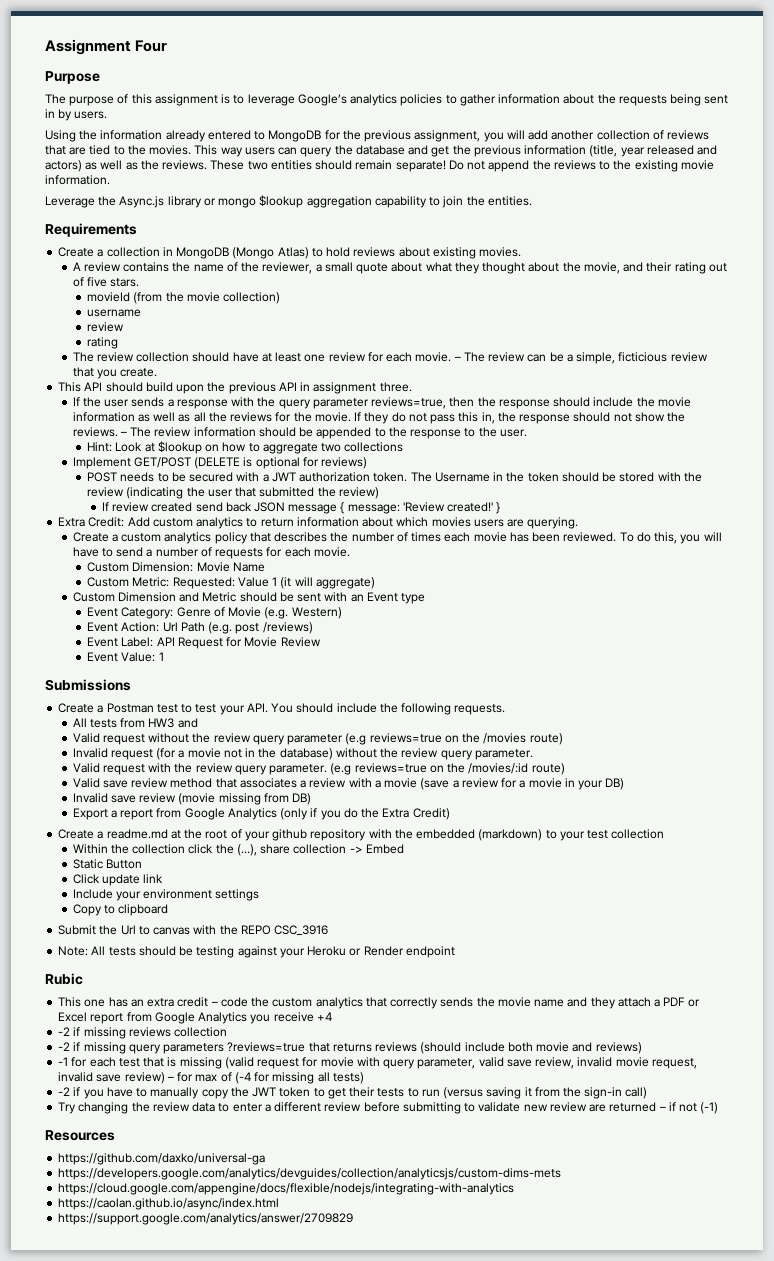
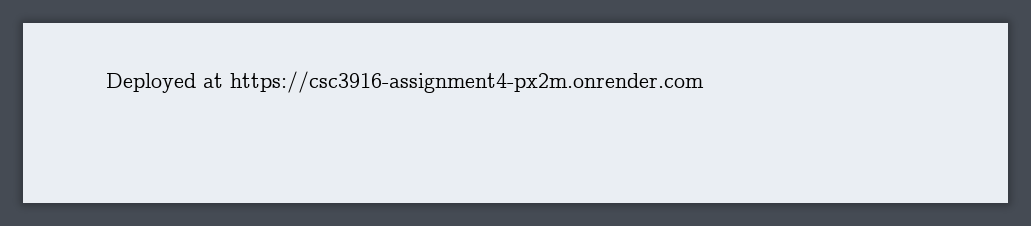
- Assignment Four
- Purpose
- The purpose of this assignment is to leverage Google’s analytics policies to gather information about the requests being sent in by users.
- Using the information already entered to MongoDB for the previous assignment, you will add another collection of reviews that are tied to the movies. This way users can query the database and get the previous information (title, year released and actors) as well as the reviews. These two entities should remain separate! Do not append the reviews to the existing movie information.
- Leverage the Async.js library or mongo $lookup aggregation capability to join the entities.
- Requirements
- Create a collection in MongoDB (Mongo Atlas) to hold reviews about existing movies.
- A review contains the name of the reviewer, a small quote about what they thought about the movie, and their rating out of five stars.
- movieId (from the movie collection)
- username
- review
- rating
- The review collection should have at least one review for each movie. – The review can be a simple, ficticious review that you create.
- This API should build upon the previous API in assignment three.
- If the user sends a response with the query parameter reviews=true, then the response should include the movie information as well as all the reviews for the movie. If they do not pass this in, the response should not show the reviews. – The review information should be appended to the response to the user.
- Hint: Look at $lookup on how to aggregate two collections
- Implement GET/POST (DELETE is optional for reviews)
- POST needs to be secured with a JWT authorization token. The Username in the token should be stored with the review (indicating the user that submitted the review)
- If review created send back JSON message { message: 'Review created!' }
- Extra Credit: Add custom analytics to return information about which movies users are querying.
- Create a custom analytics policy that describes the number of times each movie has been reviewed. To do this, you will have to send a number of requests for each movie.
- Custom Dimension: Movie Name
- Custom Metric: Requested: Value 1 (it will aggregate)
- Custom Dimension and Metric should be sent with an Event type
- Event Category: Genre of Movie (e.g. Western)
- Event Action: Url Path (e.g. post /reviews)
- Event Label: API Request for Movie Review
- Event Value: 1
- Submissions
- Create a Postman test to test your API. You should include the following requests.
- All tests from HW3 and
- Valid request without the review query parameter (e.g reviews=true on the /movies route)
- Invalid request (for a movie not in the database) without the review query parameter.
- Valid request with the review query parameter. (e.g reviews=true on the /movies/:id route)
- Valid save review method that associates a review with a movie (save a review for a movie in your DB)
- Invalid save review (movie missing from DB)
- Export a report from Google Analytics (only if you do the Extra Credit)
- Create a readme.md at the root of your github repository with the embedded (markdown) to your test collection
- Within the collection click the (…), share collection -> Embed
- Static Button
- Click update link
- Include your environment settings
- Copy to clipboard
- Submit the Url to canvas with the REPO CSC_3916
- Note: All tests should be testing against your Heroku or Render endpoint
- Rubic
- This one has an extra credit – code the custom analytics that correctly sends the movie name and they attach a PDF or Excel report from Google Analytics you receive +4
- -2 if missing reviews collection
- -2 if missing query parameters ?reviews=true that returns reviews (should include both movie and reviews)
- -1 for each test that is missing (valid request for movie with query parameter, valid save review, invalid movie request, invalid save review) – for max of (-4 for missing all tests)
- -2 if you have to manually copy the JWT token to get their tests to run (versus saving it from the sign-in call)
- Try changing the review data to enter a different review before submitting to validate new review are returned – if not (-1)
- Resources
- https://github.com/daxko/universal-ga
- https://developers.google.com/analytics/devguides/collection/analyticsjs/custom-dims-mets
- https://cloud.google.com/appengine/docs/flexible/nodejs/integrating-with-analytics
- https://caolan.github.io/async/index.html
- https://support.google.com/analytics/answer/2709829
+ Deployed at https://csc3916-assignment4-px2m.onrender.com

